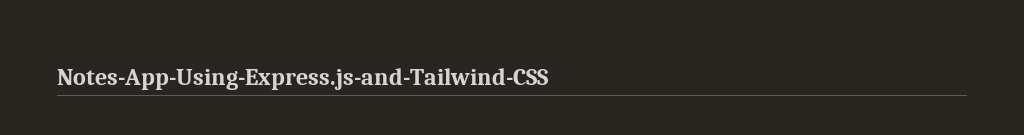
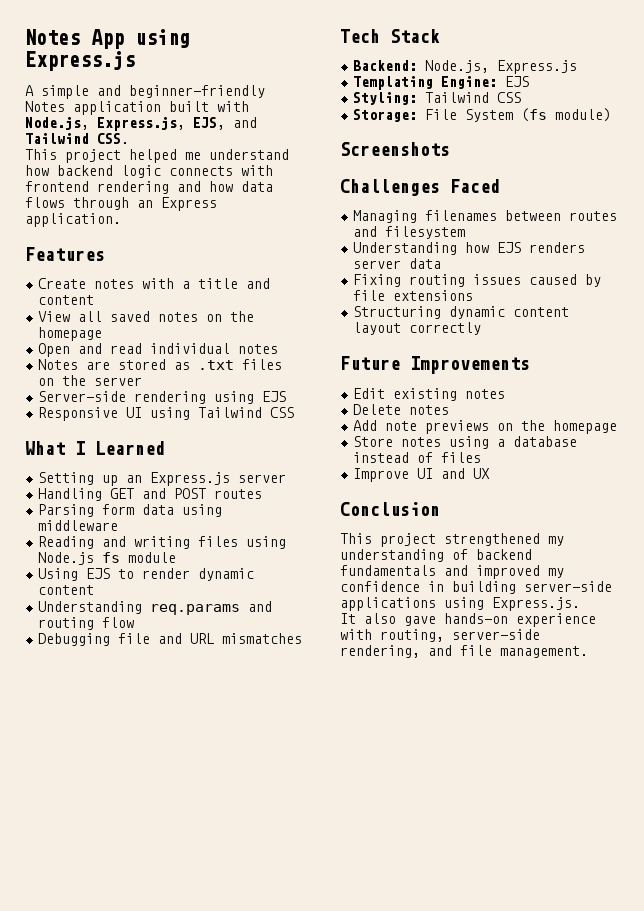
- Notes-App-Using-Express.js-and-Tailwind-CSS
+ Notes App using Express.js
+ A simple and beginner-friendly Notes application built with Node.js, Express.js, EJS, and Tailwind CSS.
+ This project helped me understand how backend logic connects with frontend rendering and how data flows through an Express application.
+ Features
+ Create notes with a title and content
+ View all saved notes on the homepage
+ Open and read individual notes
+ Notes are stored as .txt files on the server
+ Server-side rendering using EJS
+ Responsive UI using Tailwind CSS
+ What I Learned
+ Setting up an Express.js server
+ Handling GET and POST routes
+ Parsing form data using middleware
+ Reading and writing files using Node.js fs module
+ Using EJS to render dynamic content
+ Understanding req.params and routing flow
+ Debugging file and URL mismatches
+ Tech Stack
+ Backend: Node.js, Express.js
+ Templating Engine: EJS
+ Styling: Tailwind CSS
+ Storage: File System (fs module)
+ Screenshots
+ Challenges Faced
+ Managing filenames between routes and filesystem
+ Understanding how EJS renders server data
+ Fixing routing issues caused by file extensions
+ Structuring dynamic content layout correctly
+ Future Improvements
+ Edit existing notes
+ Delete notes
+ Add note previews on the homepage
+ Store notes using a database instead of files
+ Improve UI and UX
+ Conclusion
+ This project strengthened my understanding of backend fundamentals and improved my confidence in building server-side applications using Express.js.
+ It also gave hands-on experience with routing, server-side rendering, and file management.

